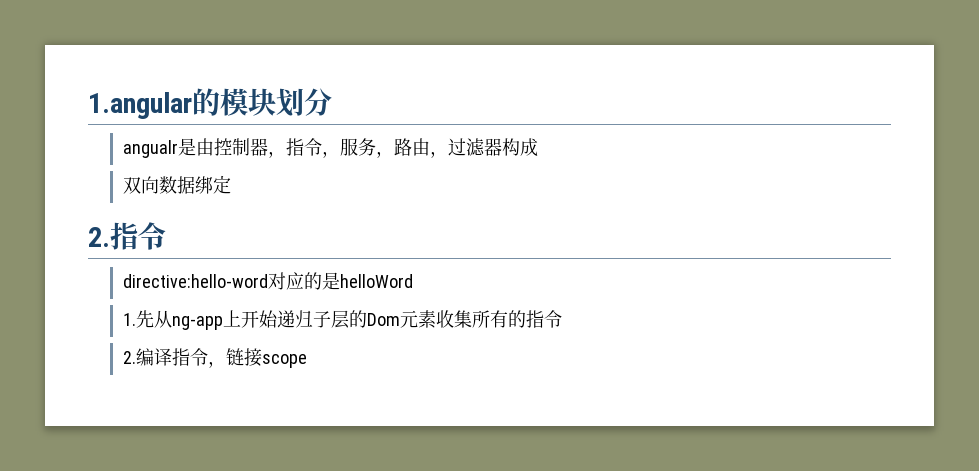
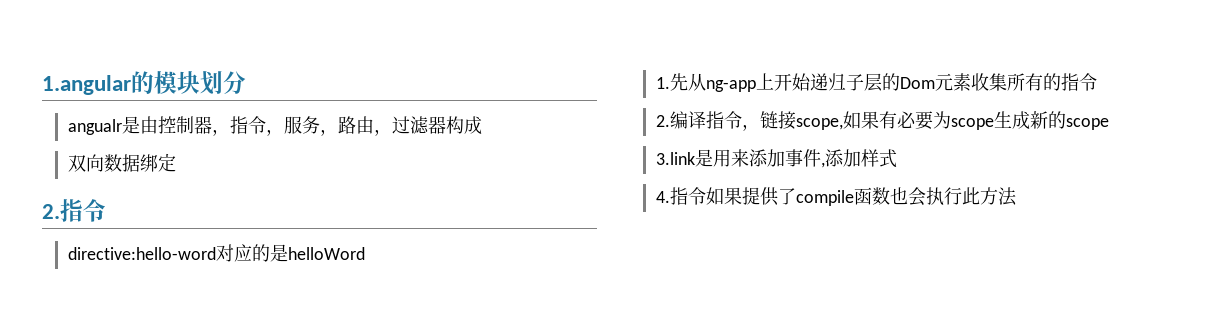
- 2.编译指令，链接scope
+ 2.编译指令，链接scope,如果有必要为scope生成新的scope
+ 3.link是用来添加事件,添加样式
+ 4.指令如果提供了compile函数也会执行此方法

